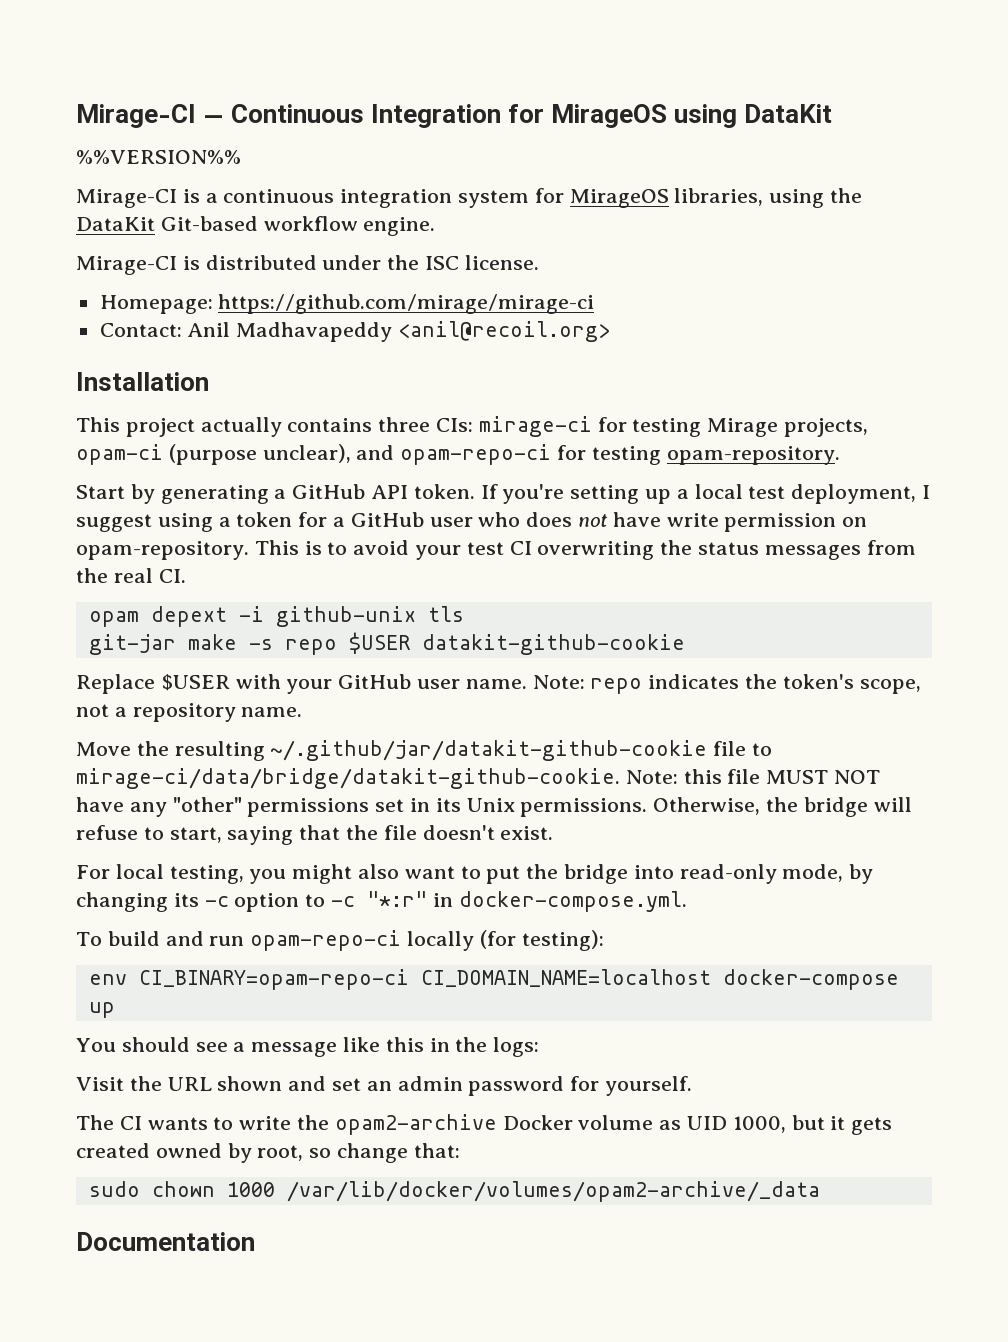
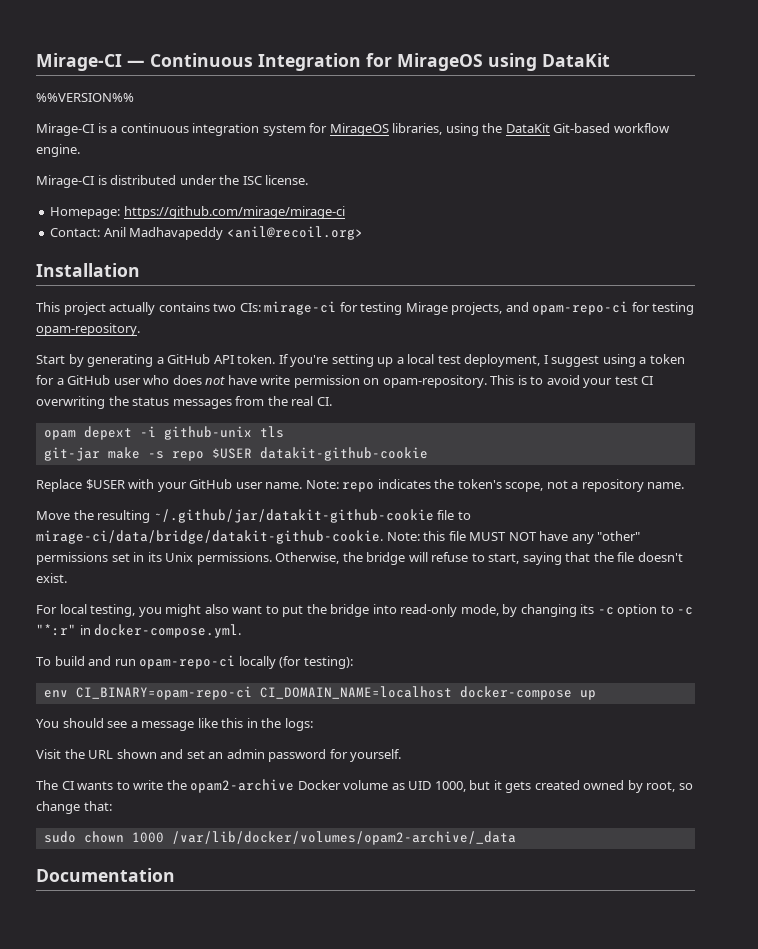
- This project actually contains three CIs: mirage-ci for testing Mirage projects, opam-ci (purpose unclear), and opam-repo-ci for testing opam-repository.
+ This project actually contains two CIs: mirage-ci for testing Mirage projects, and opam-repo-ci for testing opam-repository.

